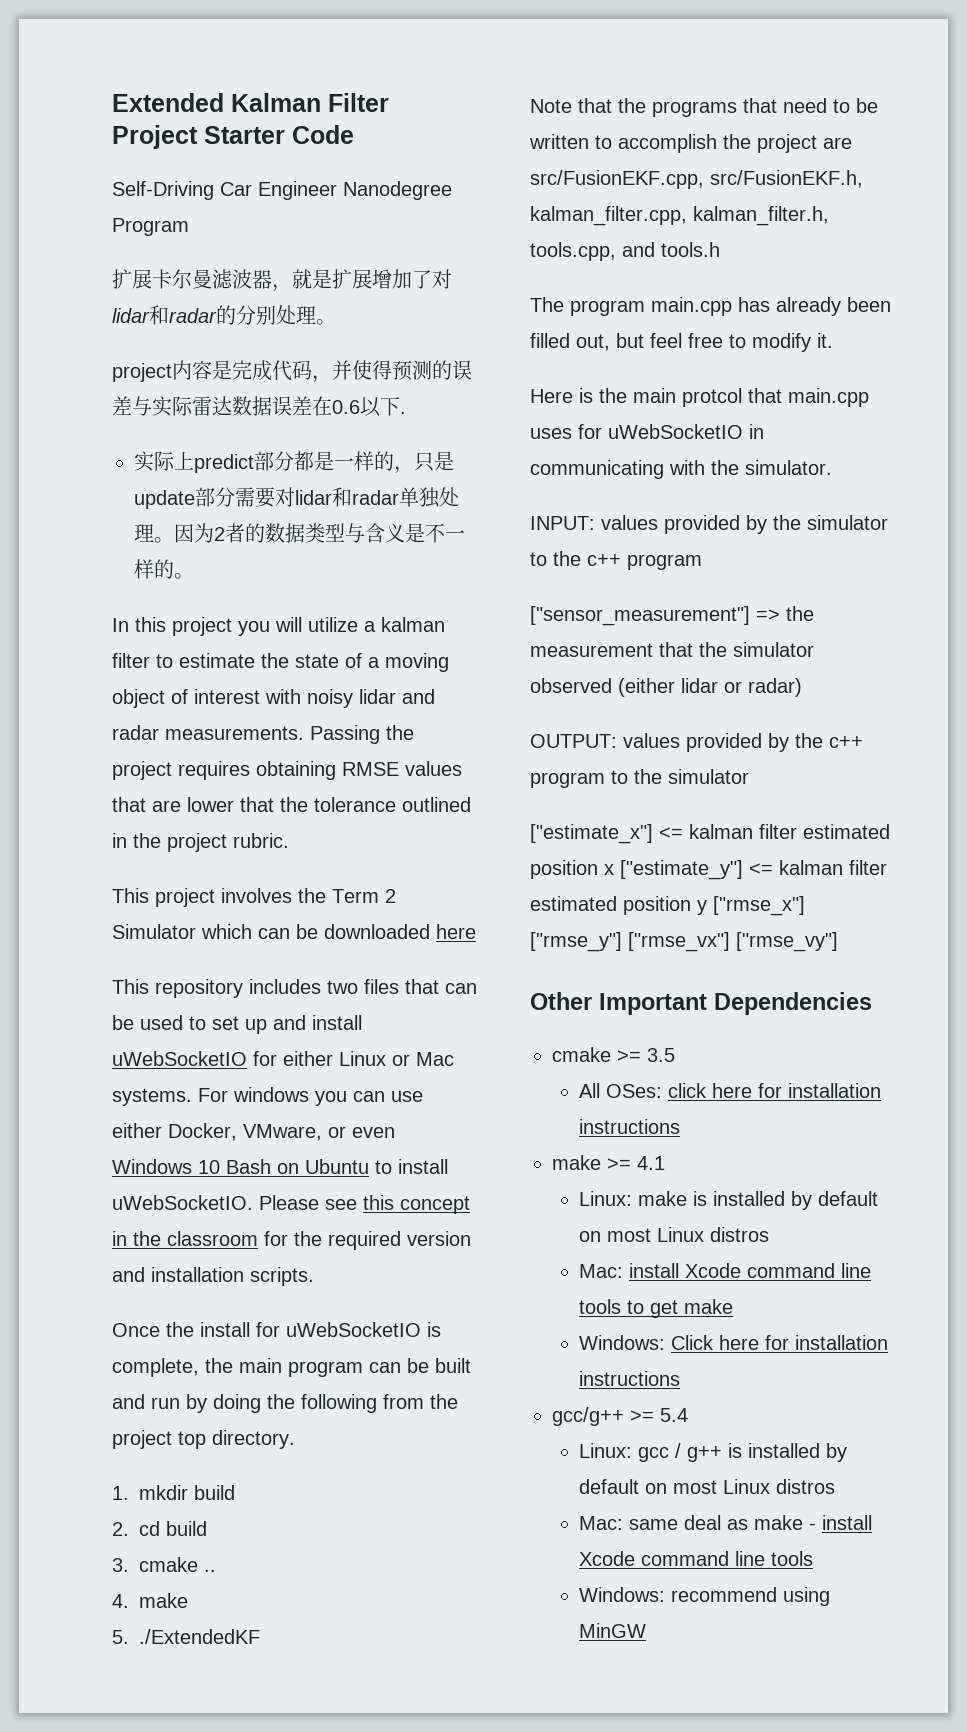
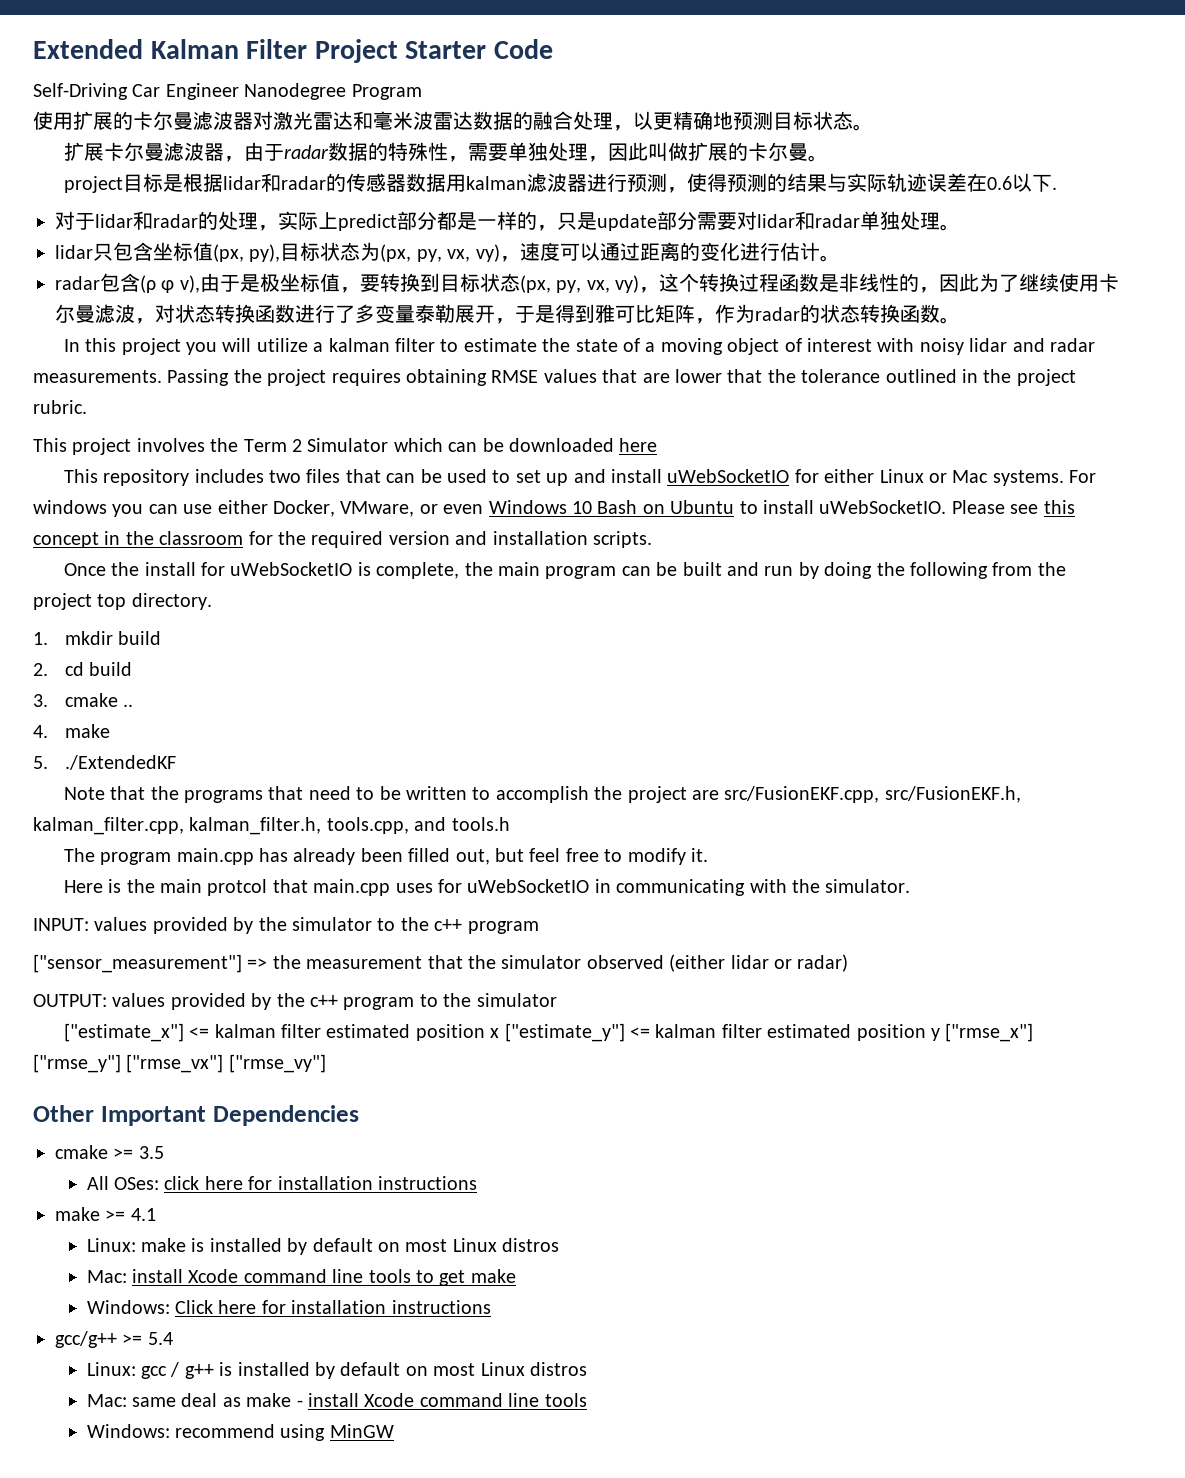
+ 使用扩展的卡尔曼滤波器对激光雷达和毫米波雷达数据的融合处理，以更精确地预测目标状态。
- 扩展卡尔曼滤波器，就是扩展增加了对lidar和radar的分别处理。
- project内容是完成代码，并使得预测的误差与实际雷达数据误差在0.6以下.
+ 扩展卡尔曼滤波器，由于radar数据的特殊性，需要单独处理，因此叫做扩展的卡尔曼。
+ project目标是根据lidar和radar的传感器数据用kalman滤波器进行预测，使得预测的结果与实际轨迹误差在0.6以下.
- 实际上predict部分都是一样的，只是update部分需要对lidar和radar单独处理。因为2者的数据类型与含义是不一样的。
+ 对于lidar和radar的处理，实际上predict部分都是一样的，只是update部分需要对lidar和radar单独处理。
+ lidar只包含坐标值(px, py),目标状态为(px, py, vx, vy)，速度可以通过距离的变化进行估计。
+ radar包含(ρ φ v),由于是极坐标值，要转换到目标状态(px, py, vx, vy)，这个转换过程函数是非线性的，因此为了继续使用卡尔曼滤波，对状态转换函数进行了多变量泰勒展开，于是得到雅可比矩阵，作为radar的状态转换函数。

